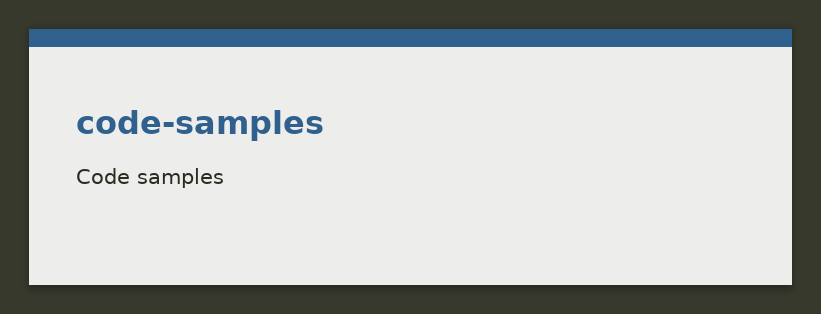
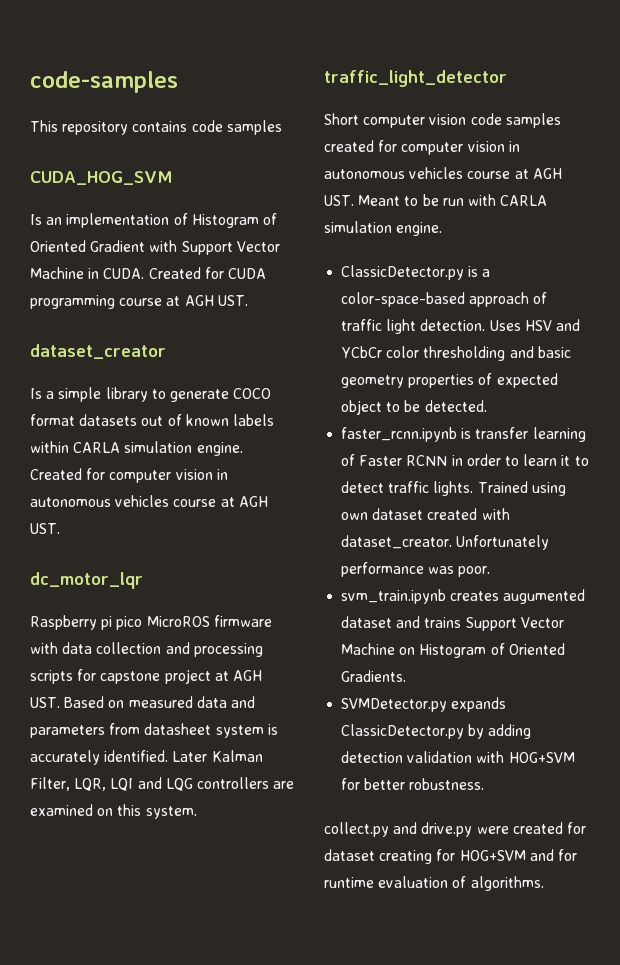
- Code samples
+ This repository contains code samples
+ CUDA_HOG_SVM
+ Is an implementation of Histogram of Oriented Gradient with Support Vector Machine in CUDA. Created for CUDA programming course at AGH UST.
+ dataset_creator
+ Is a simple library to generate COCO format datasets out of known labels within CARLA simulation engine. Created for computer vision in autonomous vehicles course at AGH UST.
+ dc_motor_lqr
+ Raspberry pi pico MicroROS firmware with data collection and processing scripts for capstone project at AGH UST. Based on measured data and parameters from datasheet system is accurately identified. Later Kalman Filter, LQR, LQI and LQG controllers are examined on this system.
+ traffic_light_detector
+ Short computer vision code samples created for computer vision in autonomous vehicles course at AGH UST. Meant to be run with CARLA simulation engine.
+ ClassicDetector.py is a color-space-based approach of traffic light detection. Uses HSV and YCbCr color thresholding and basic geometry properties of expected object to be detected.
+ faster_rcnn.ipynb is transfer learning of Faster RCNN in order to learn it to detect traffic lights. Trained using own dataset created with dataset_creator. Unfortunately performance was poor.
+ svm_train.ipynb creates augumented dataset and trains Support Vector Machine on Histogram of Oriented Gradients.
+ SVMDetector.py expands ClassicDetector.py by adding detection validation with HOG+SVM for better robustness.
+ collect.py and drive.py were created for dataset creating for HOG+SVM and for runtime evaluation of algorithms.

